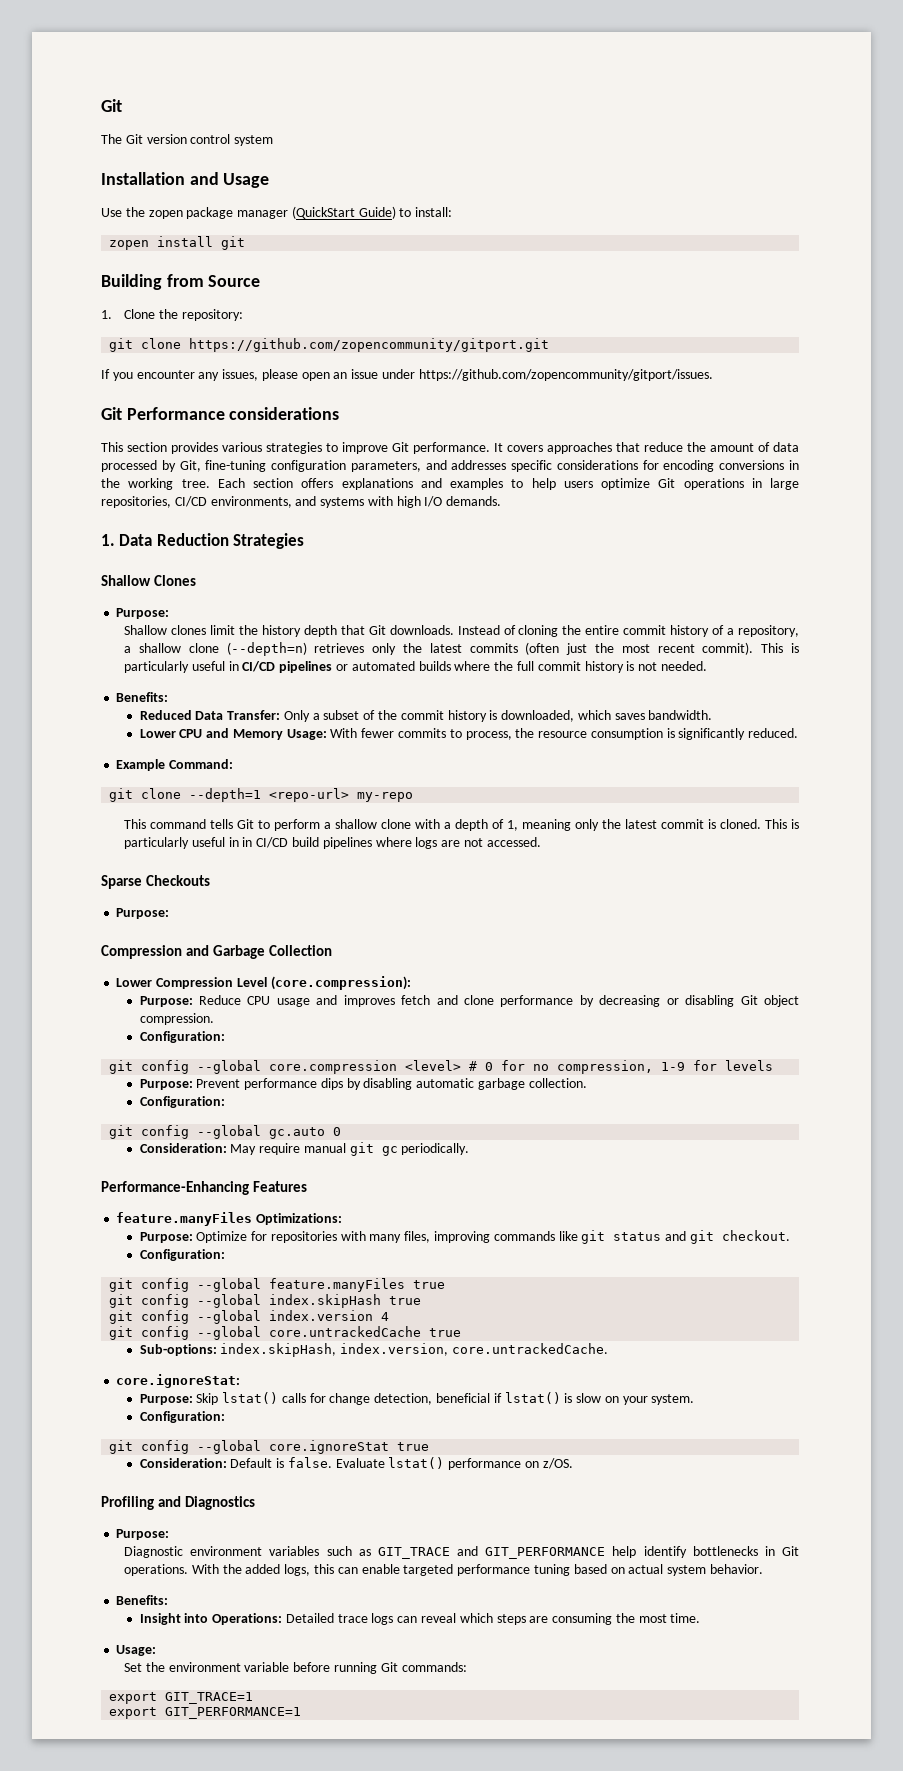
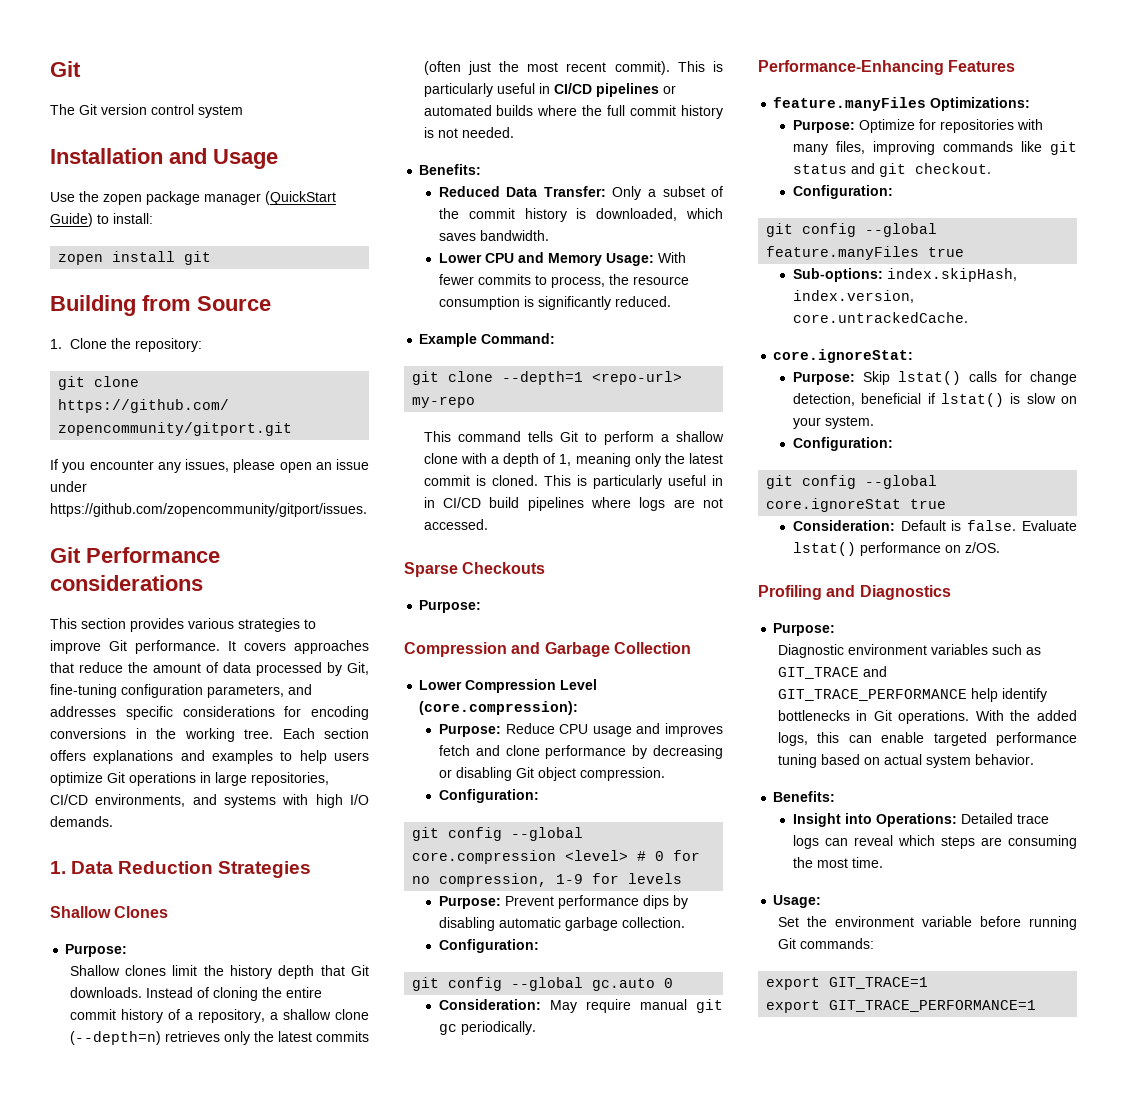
- git config --global index.skipHash true
- git config --global index.version 4
- git config --global core.untrackedCache true
- Diagnostic environment variables such as GIT_TRACE and GIT_PERFORMANCE help identify bottlenecks in Git operations.
+ Diagnostic environment variables such as GIT_TRACE and GIT_TRACE_PERFORMANCE help identify bottlenecks in Git operations.
- export GIT_PERFORMANCE=1
+ export GIT_TRACE_PERFORMANCE=1

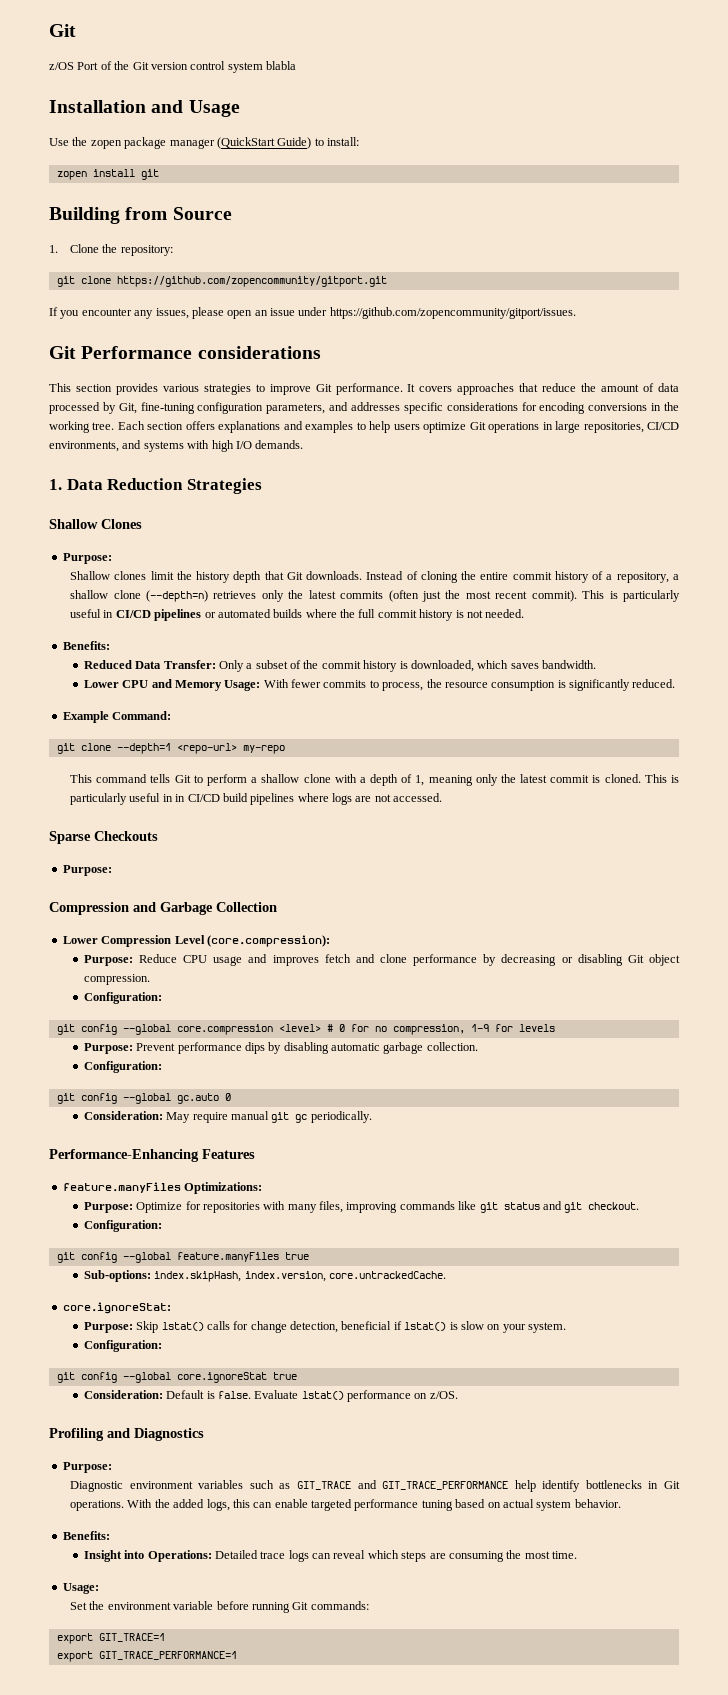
- The Git version control system
+ z/OS Port of the Git version control system blabla

